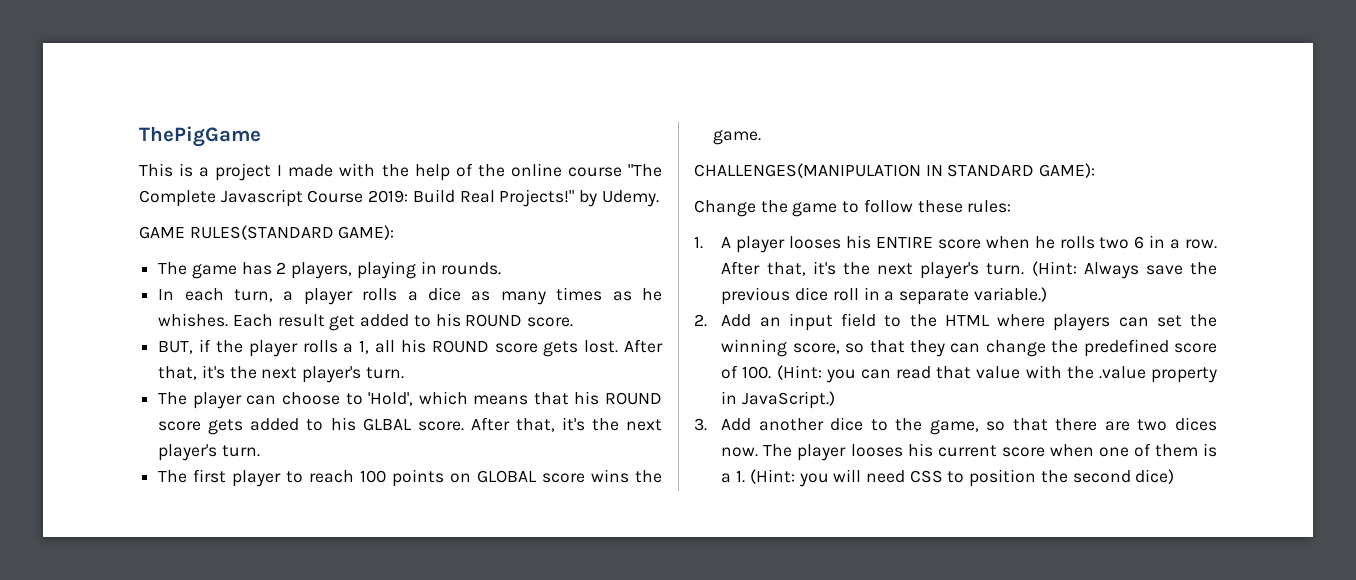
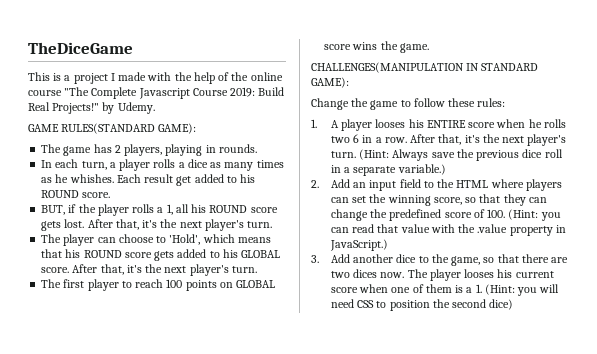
- ThePigGame
+ TheDiceGame
- The player can choose to 'Hold', which means that his ROUND score gets added to his GLBAL score.
+ The player can choose to 'Hold', which means that his ROUND score gets added to his GLOBAL score.

